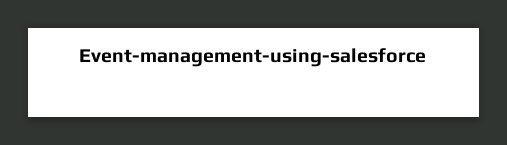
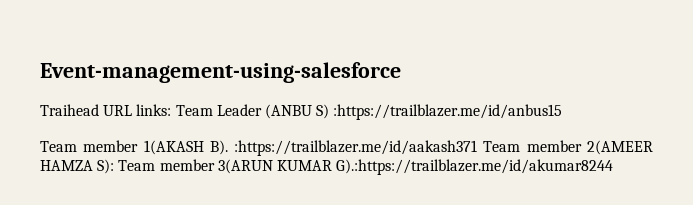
+ Traihead URL links: Team Leader (ANBU S) :https://trailblazer.me/id/anbus15
+ Team member 1(AKASH B). :https://trailblazer.me/id/aakash371 Team member 2(AMEER HAMZA S): Team member 3(ARUN KUMAR G).:https://trailblazer.me/id/akumar8244

